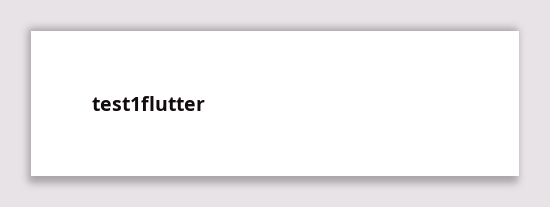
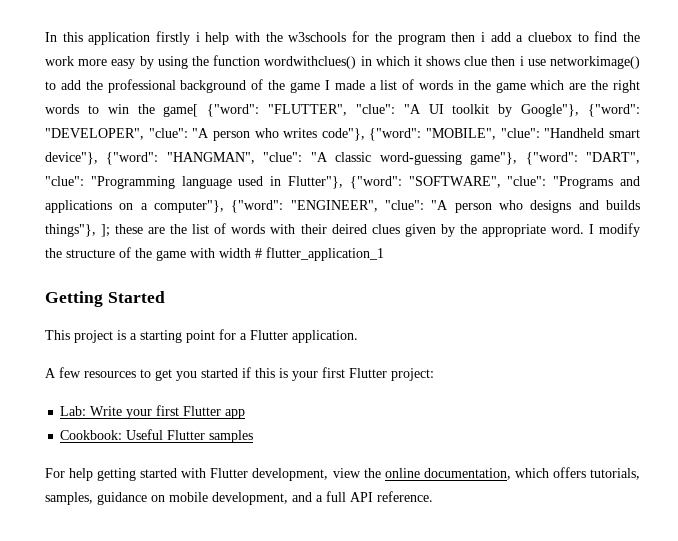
- test1flutter
+ In this application firstly i help with the w3schools for the program then i add a cluebox to find the work more easy by using the function wordwithclues() in which it shows clue then i use networkimage() to add the professional background of the game I made a list of words in the game which are the right words to win the game[ {"word": "FLUTTER", "clue": "A UI toolkit by Google"}, {"word": "DEVELOPER", "clue": "A person who writes code"}, {"word": "MOBILE", "clue": "Handheld smart device"}, {"word": "HANGMAN", "clue": "A classic word-guessing game"}, {"word": "DART", "clue": "Programming language used in Flutter"}, {"word": "SOFTWARE", "clue": "Programs and applications on a computer"}, {"word": "ENGINEER", "clue": "A person who designs and builds things"}, ]; these are the list of words with their deired clues given by the appropriate word. I modify the structure of the game with width # flutter_application_1
+ Getting Started
+ This project is a starting point for a Flutter application.
+ A few resources to get you started if this is your first Flutter project:
+ Lab: Write your first Flutter app
+ Cookbook: Useful Flutter samples
+ For help getting started with Flutter development, view the online documentation, which offers tutorials, samples, guidance on mobile development, and a full API reference.

